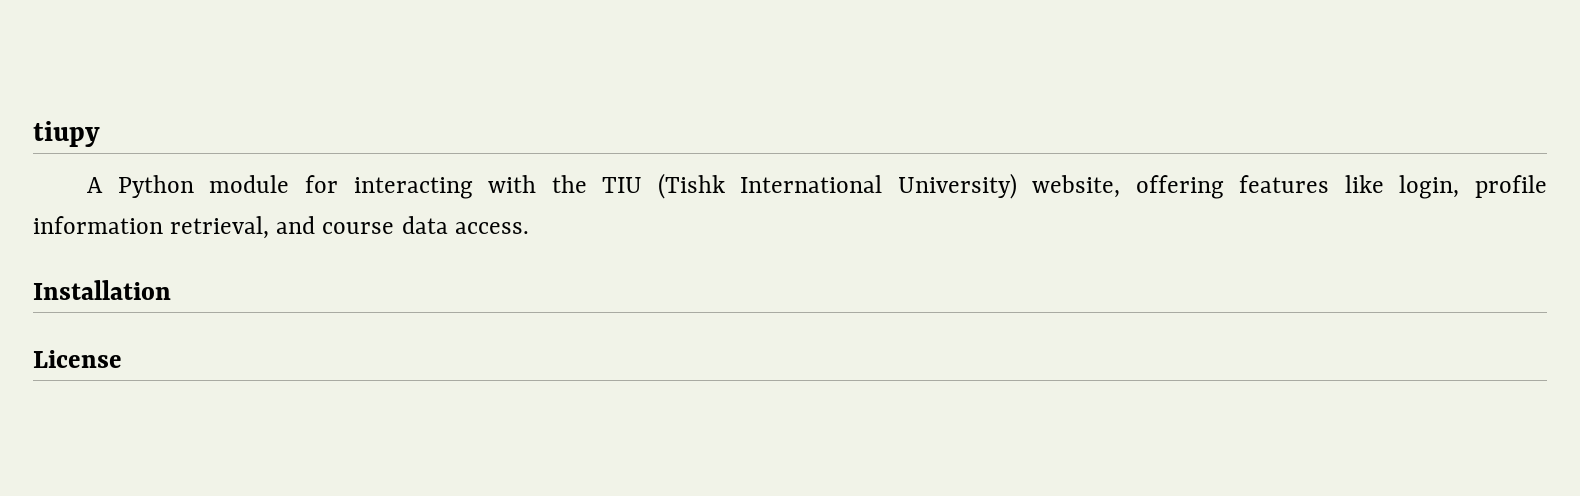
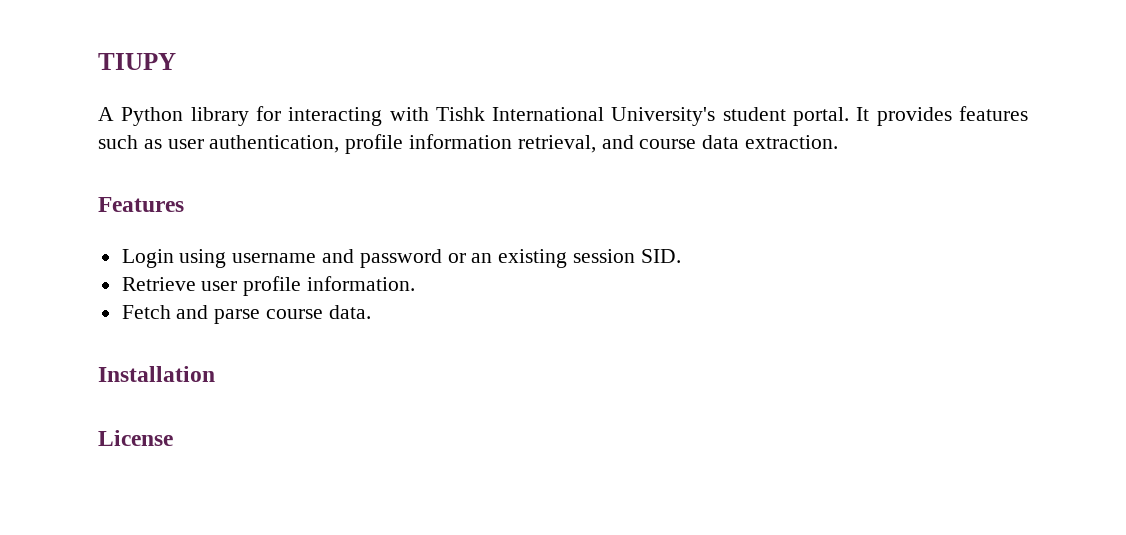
- tiupy
+ TIUPY
- A Python module for interacting with the TIU (Tishk International University) website, offering features like login, profile information retrieval, and course data access.
+ A Python library for interacting with Tishk International University's student portal. It provides features such as user authentication, profile information retrieval, and course data extraction.
+ Features
+ Login using username and password or an existing session SID.
+ Retrieve user profile information.
+ Fetch and parse course data.

